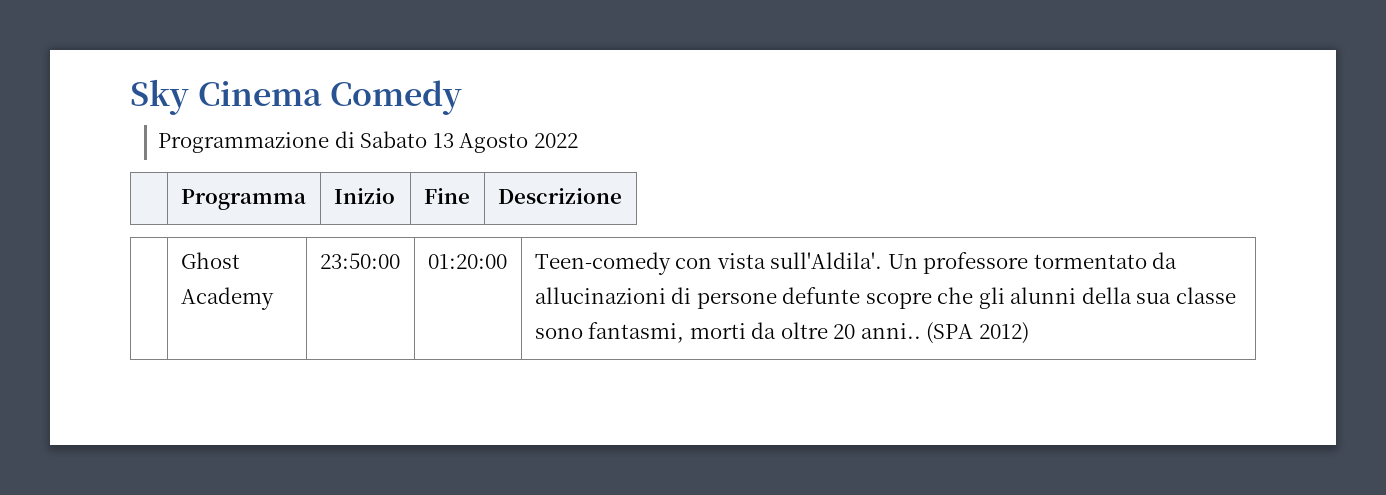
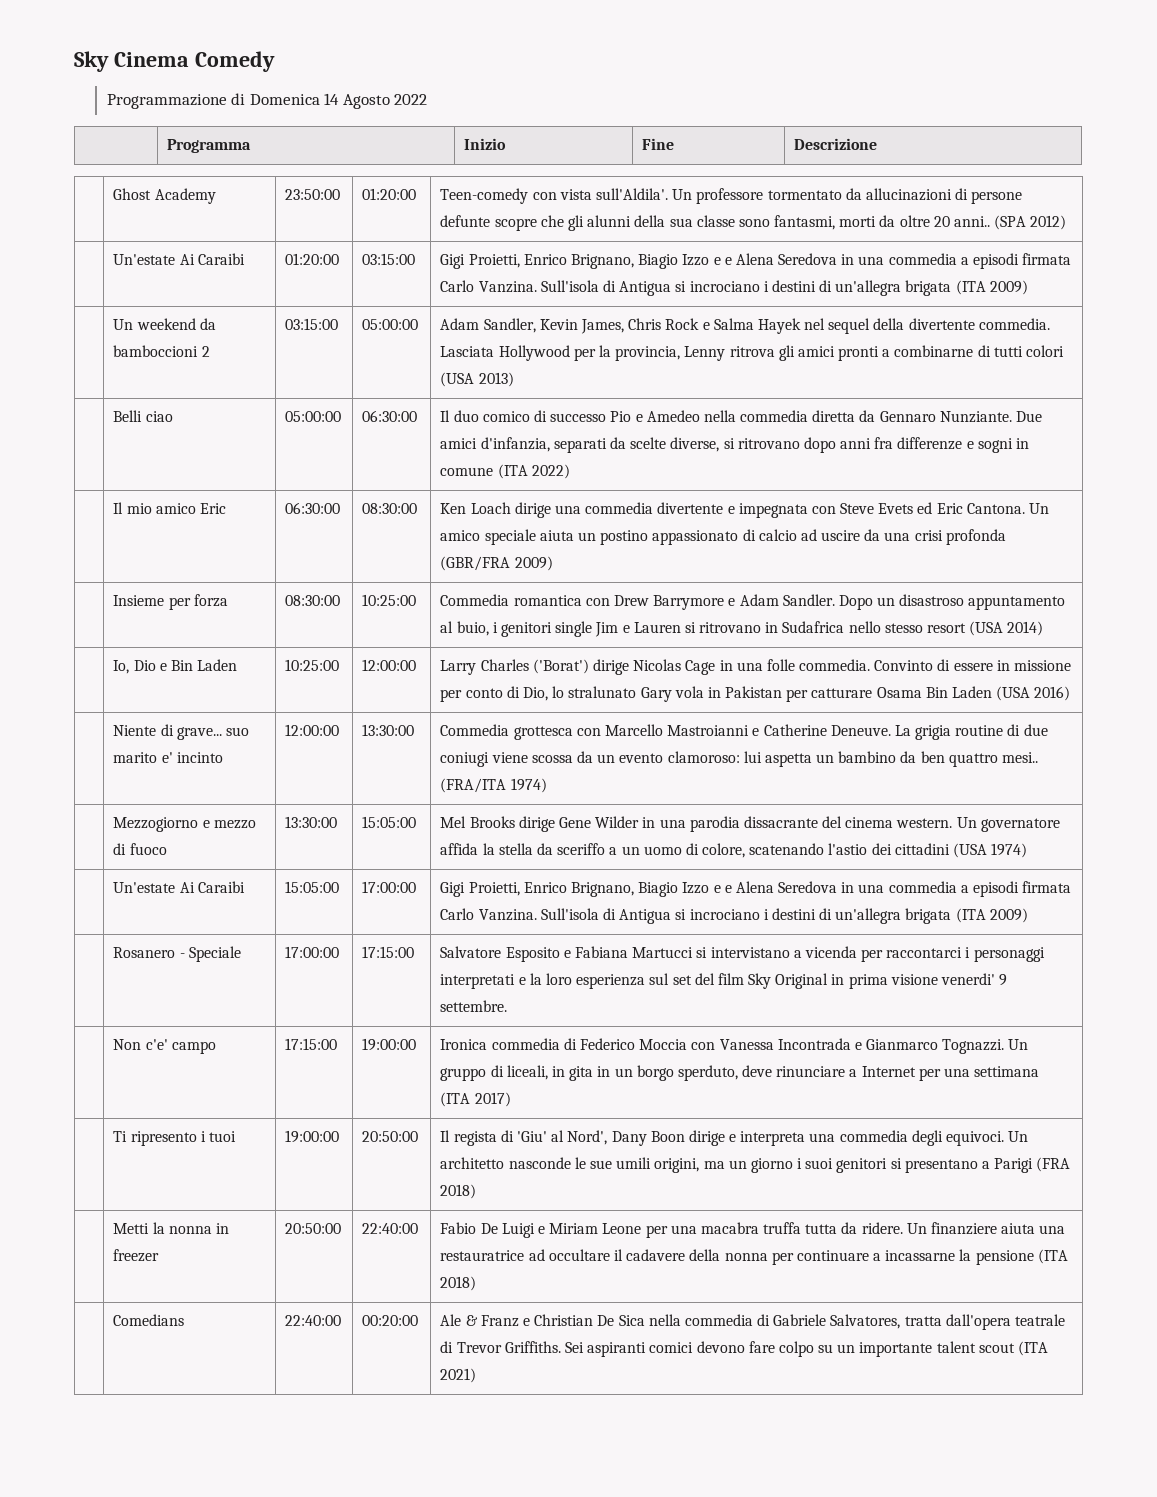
- Programmazione di Sabato 13 Agosto 2022
+ Programmazione di Domenica 14 Agosto 2022
+ | Un'estate Ai Caraibi | 01:20:00 | 03:15:00 | Gigi Proietti, Enrico Brignano, Biagio Izzo e e Alena Seredova in una commedia a episodi firmata Carlo Vanzina. Sull'isola di Antigua si incrociano i destini di un'allegra brigata (ITA 2009)
+ | Un weekend da bamboccioni 2 | 03:15:00 | 05:00:00 | Adam Sandler, Kevin James, Chris Rock e Salma Hayek nel sequel della divertente commedia. Lasciata Hollywood per la provincia, Lenny ritrova gli amici pronti a combinarne di tutti colori (USA 2013)
+ | Belli ciao | 05:00:00 | 06:30:00 | Il duo comico di successo Pio e Amedeo nella commedia diretta da Gennaro Nunziante. Due amici d'infanzia, separati da scelte diverse, si ritrovano dopo anni fra differenze e sogni in comune (ITA 2022)
+ | Il mio amico Eric | 06:30:00 | 08:30:00 | Ken Loach dirige una commedia divertente e impegnata con Steve Evets ed Eric Cantona. Un amico speciale aiuta un postino appassionato di calcio ad uscire da una crisi profonda (GBR/FRA 2009)
+ | Insieme per forza | 08:30:00 | 10:25:00 | Commedia romantica con Drew Barrymore e Adam Sandler. Dopo un disastroso appuntamento al buio, i genitori single Jim e Lauren si ritrovano in Sudafrica nello stesso resort (USA 2014)
+ | Io, Dio e Bin Laden | 10:25:00 | 12:00:00 | Larry Charles ('Borat') dirige Nicolas Cage in una folle commedia. Convinto di essere in missione per conto di Dio, lo stralunato Gary vola in Pakistan per catturare Osama Bin Laden (USA 2016)
+ | Niente di grave... suo marito e' incinto | 12:00:00 | 13:30:00 | Commedia grottesca con Marcello Mastroianni e Catherine Deneuve. La grigia routine di due coniugi viene scossa da un evento clamoroso: lui aspetta un bambino da ben quattro mesi.. (FRA/ITA 1974)
+ | Mezzogiorno e mezzo di fuoco | 13:30:00 | 15:05:00 | Mel Brooks dirige Gene Wilder in una parodia dissacrante del cinema western. Un governatore affida la stella da sceriffo a un uomo di colore, scatenando l'astio dei cittadini (USA 1974)
+ | Un'estate Ai Caraibi | 15:05:00 | 17:00:00 | Gigi Proietti, Enrico Brignano, Biagio Izzo e e Alena Seredova in una commedia a episodi firmata Carlo Vanzina. Sull'isola di Antigua si incrociano i destini di un'allegra brigata (ITA 2009)
+ | Rosanero - Speciale | 17:00:00 | 17:15:00 | Salvatore Esposito e Fabiana Martucci si intervistano a vicenda per raccontarci i personaggi interpretati e la loro esperienza sul set del film Sky Original in prima visione venerdi' 9 settembre.
+ | Non c'e' campo | 17:15:00 | 19:00:00 | Ironica commedia di Federico Moccia con Vanessa Incontrada e Gianmarco Tognazzi. Un gruppo di liceali, in gita in un borgo sperduto, deve rinunciare a Internet per una settimana (ITA 2017)
+ | Ti ripresento i tuoi | 19:00:00 | 20:50:00 | Il regista di 'Giu' al Nord', Dany Boon dirige e interpreta una commedia degli equivoci. Un architetto nasconde le sue umili origini, ma un giorno i suoi genitori si presentano a Parigi (FRA 2018)
+ | Metti la nonna in freezer | 20:50:00 | 22:40:00 | Fabio De Luigi e Miriam Leone per una macabra truffa tutta da ridere. Un finanziere aiuta una restauratrice ad occultare il cadavere della nonna per continuare a incassarne la pensione (ITA 2018)
+ | Comedians | 22:40:00 | 00:20:00 | Ale & Franz e Christian De Sica nella commedia di Gabriele Salvatores, tratta dall'opera teatrale di Trevor Griffiths. Sei aspiranti comici devono fare colpo su un importante talent scout (ITA 2021)

